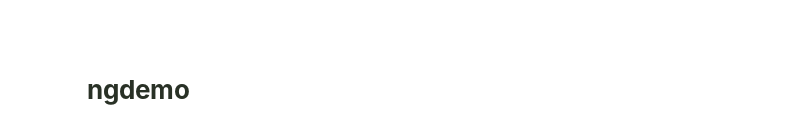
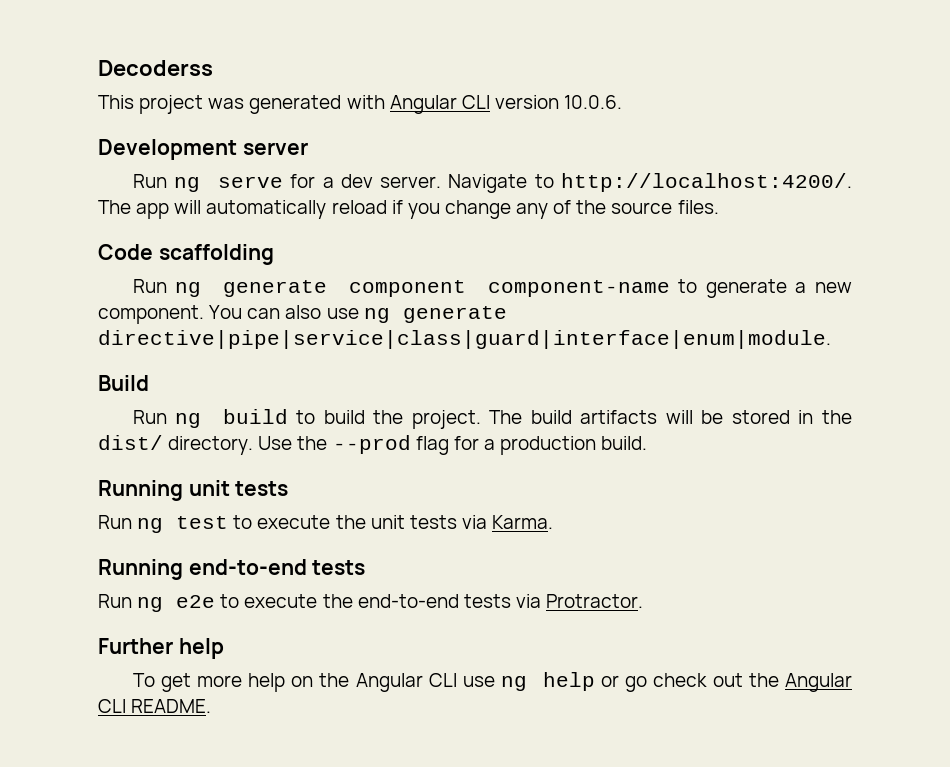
- ngdemo
+ Decoderss
+ This project was generated with Angular CLI version 10.0.6.
+ Development server
+ Run ng serve for a dev server. Navigate to http://localhost:4200/. The app will automatically reload if you change any of the source files.
+ Code scaffolding
+ Run ng generate component component-name to generate a new component. You can also use ng generate directive|pipe|service|class|guard|interface|enum|module.
+ Build
+ Run ng build to build the project. The build artifacts will be stored in the dist/ directory. Use the --prod flag for a production build.
+ Running unit tests
+ Run ng test to execute the unit tests via Karma.
+ Running end-to-end tests
+ Run ng e2e to execute the end-to-end tests via Protractor.
+ Further help
+ To get more help on the Angular CLI use ng help or go check out the Angular CLI README.

